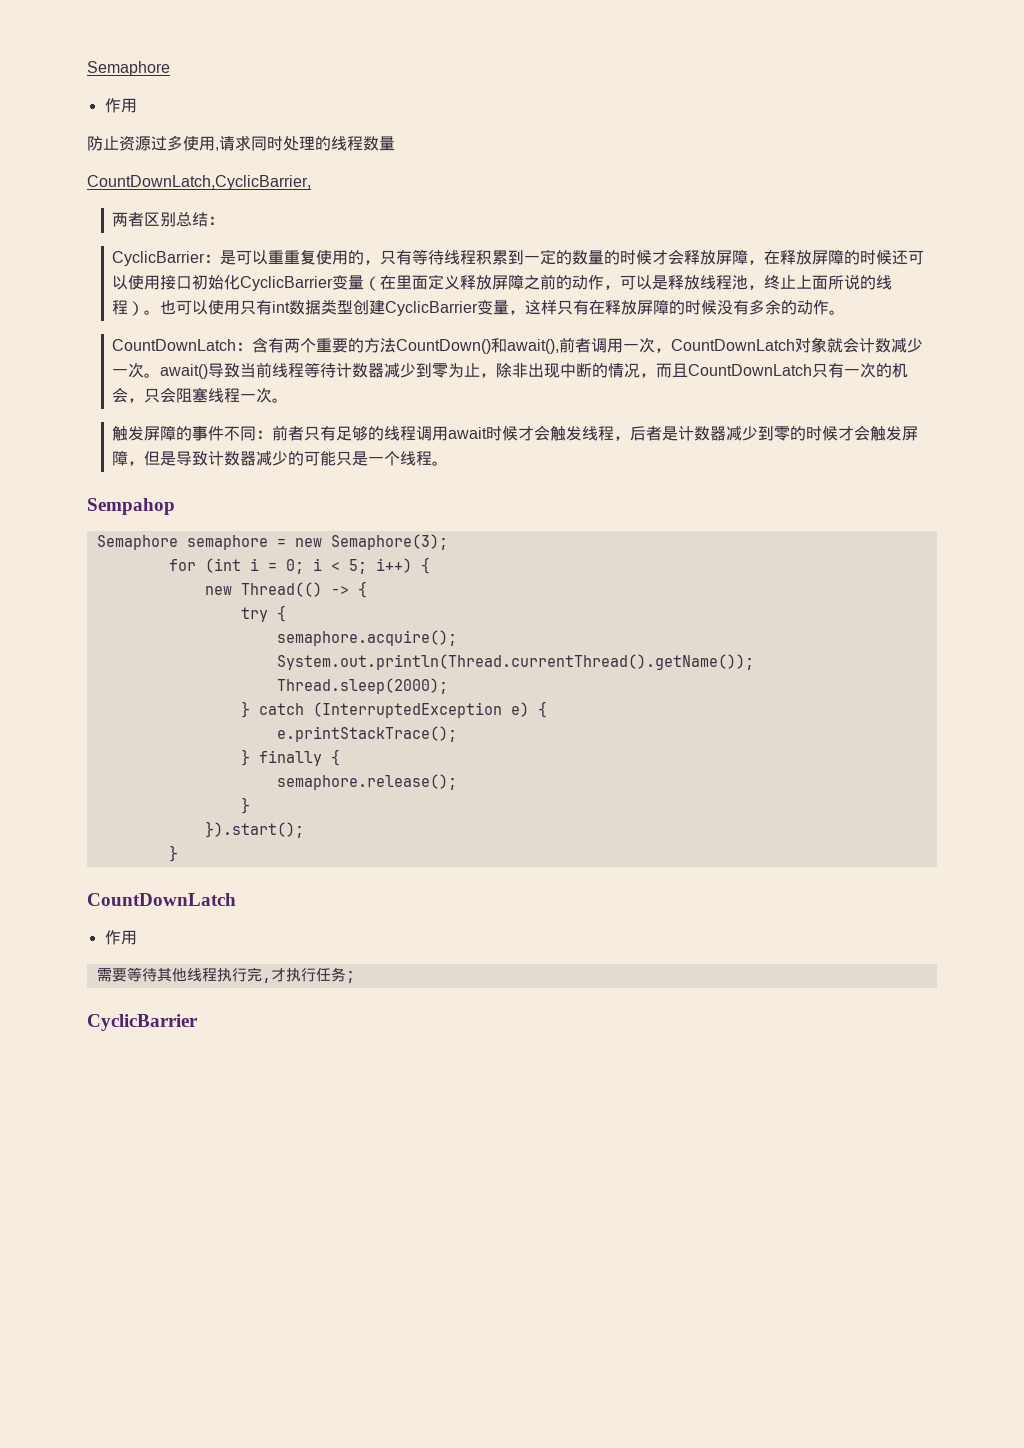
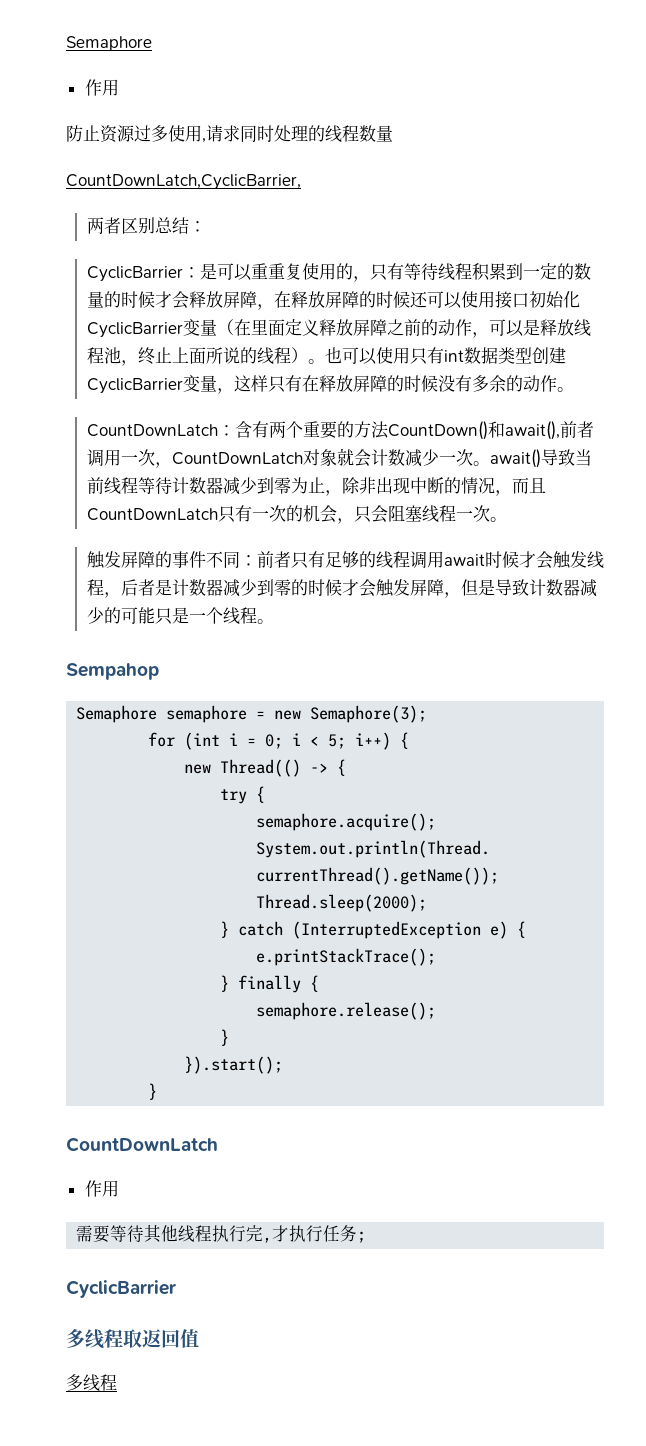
+ 多线程取返回值
+ 多线程

